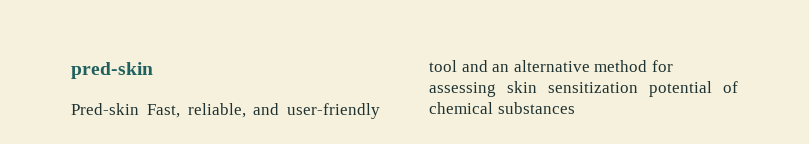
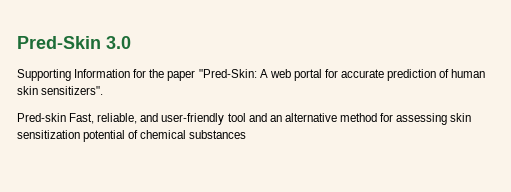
- pred-skin
+ Pred-Skin 3.0
+ Supporting Information for the paper "Pred-Skin: A web portal for accurate prediction of human skin sensitizers".

